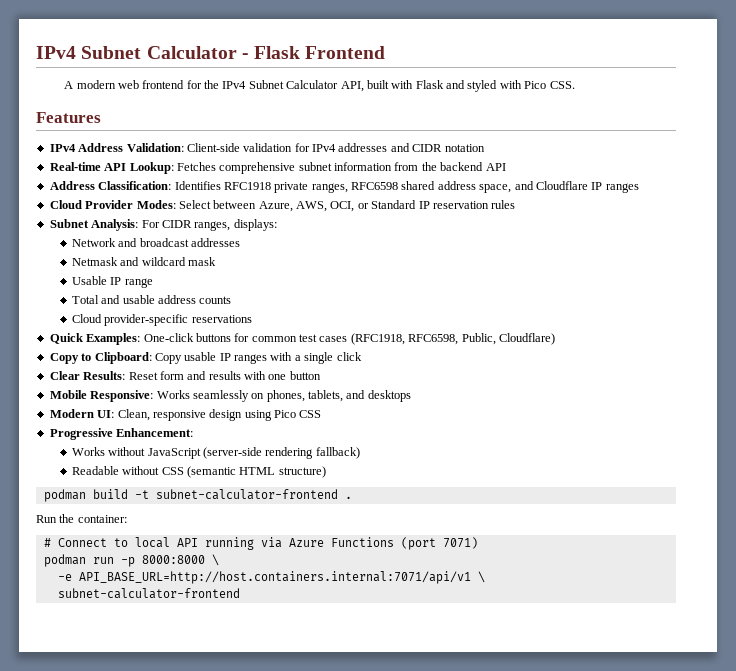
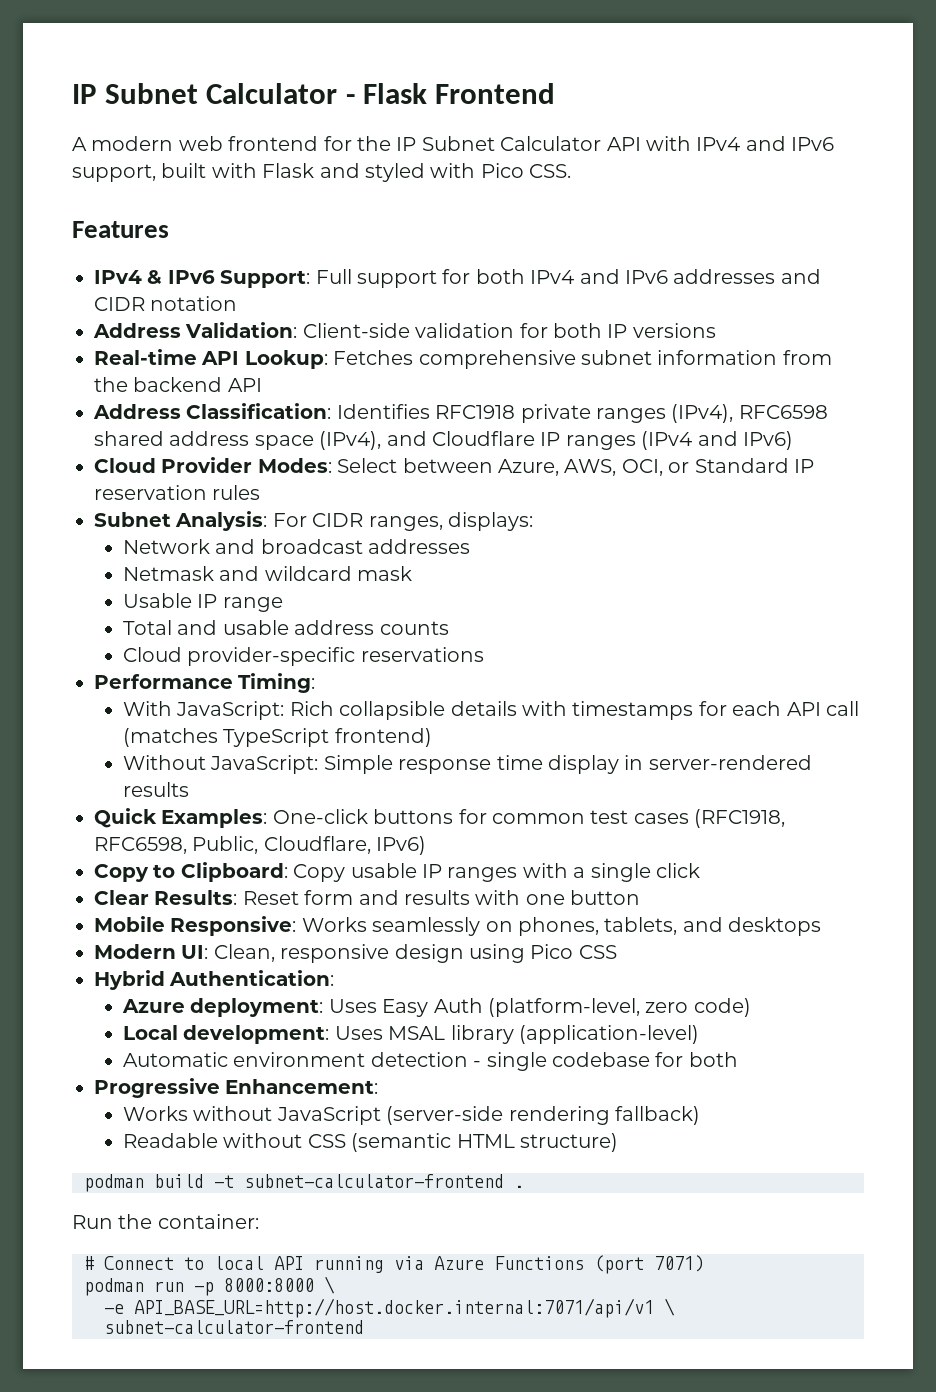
- IPv4 Subnet Calculator - Flask Frontend
+ IP Subnet Calculator - Flask Frontend
- A modern web frontend for the IPv4 Subnet Calculator API, built with Flask and styled with Pico CSS.
+ A modern web frontend for the IP Subnet Calculator API with IPv4 and IPv6 support, built with Flask and styled with Pico CSS.
- IPv4 Address Validation: Client-side validation for IPv4 addresses and CIDR notation
+ IPv4 & IPv6 Support: Full support for both IPv4 and IPv6 addresses and CIDR notation
+ Address Validation: Client-side validation for both IP versions
- Address Classification: Identifies RFC1918 private ranges, RFC6598 shared address space, and Cloudflare IP ranges
+ Address Classification: Identifies RFC1918 private ranges (IPv4), RFC6598 shared address space (IPv4), and Cloudflare IP ranges (IPv4 and IPv6)
+ Performance Timing:
+ With JavaScript: Rich collapsible details with timestamps for each API call (matches TypeScript frontend)
+ Without JavaScript: Simple response time display in server-rendered results
- Quick Examples: One-click buttons for common test cases (RFC1918, RFC6598, Public, Cloudflare)
+ Quick Examples: One-click buttons for common test cases (RFC1918, RFC6598, Public, Cloudflare, IPv6)
+ Hybrid Authentication:
+ Azure deployment: Uses Easy Auth (platform-level, zero code)
+ Local development: Uses MSAL library (application-level)
+ Automatic environment detection - single codebase for both
- -e API_BASE_URL=http://host.containers.internal:7071/api/v1 \
+ -e API_BASE_URL=http://host.docker.internal:7071/api/v1 \

